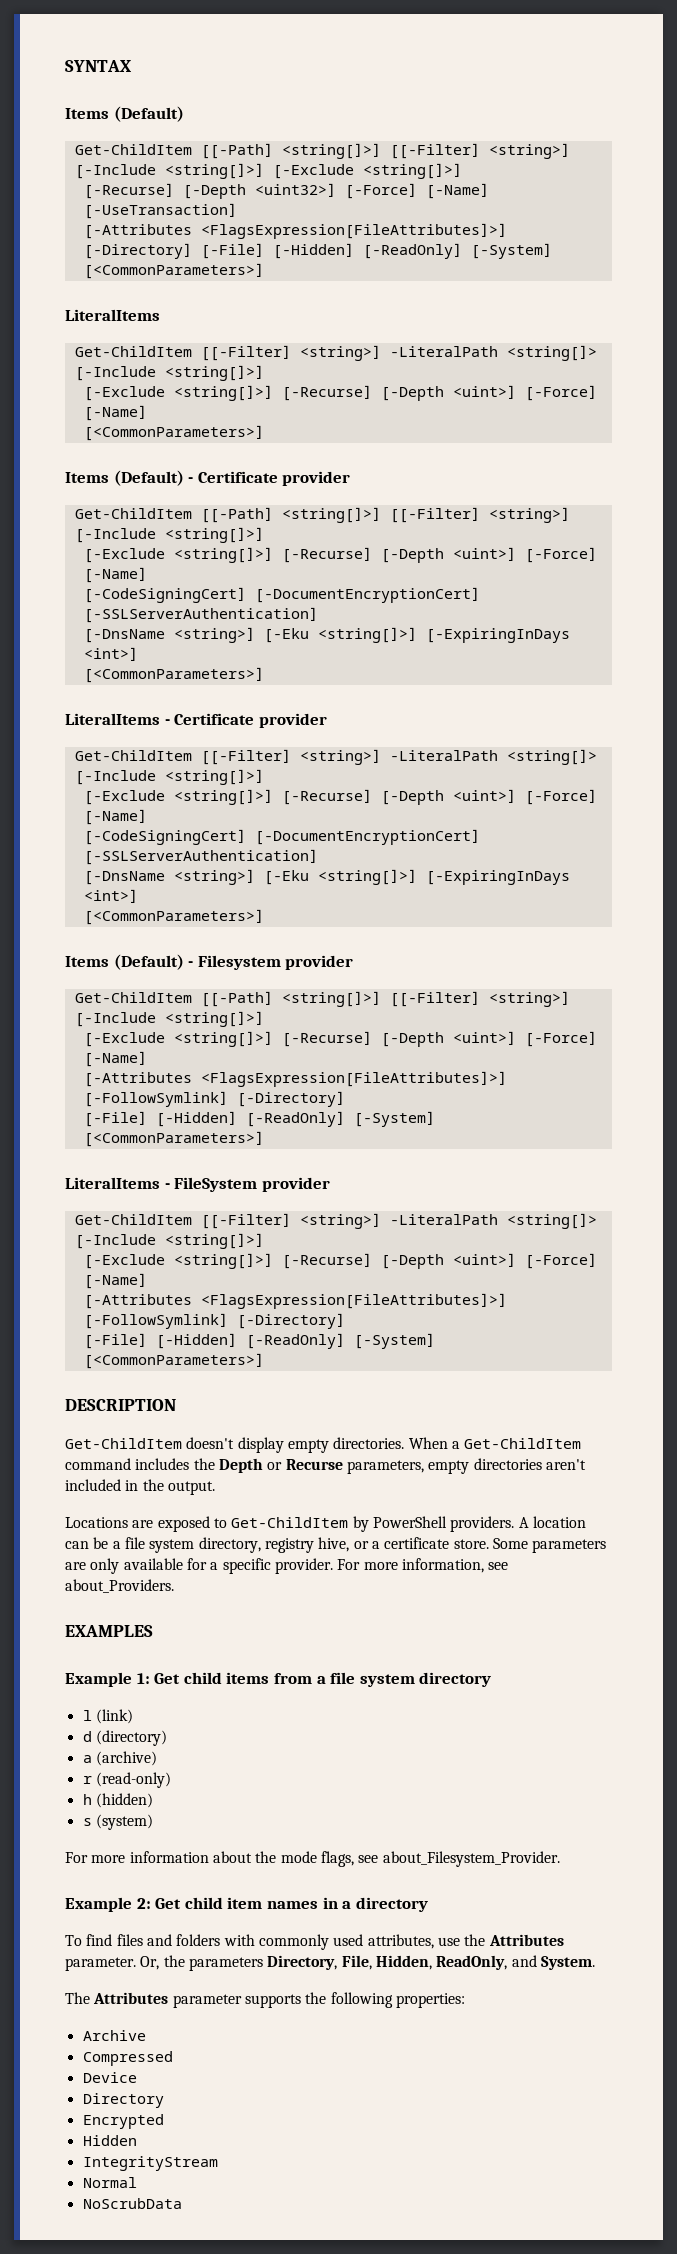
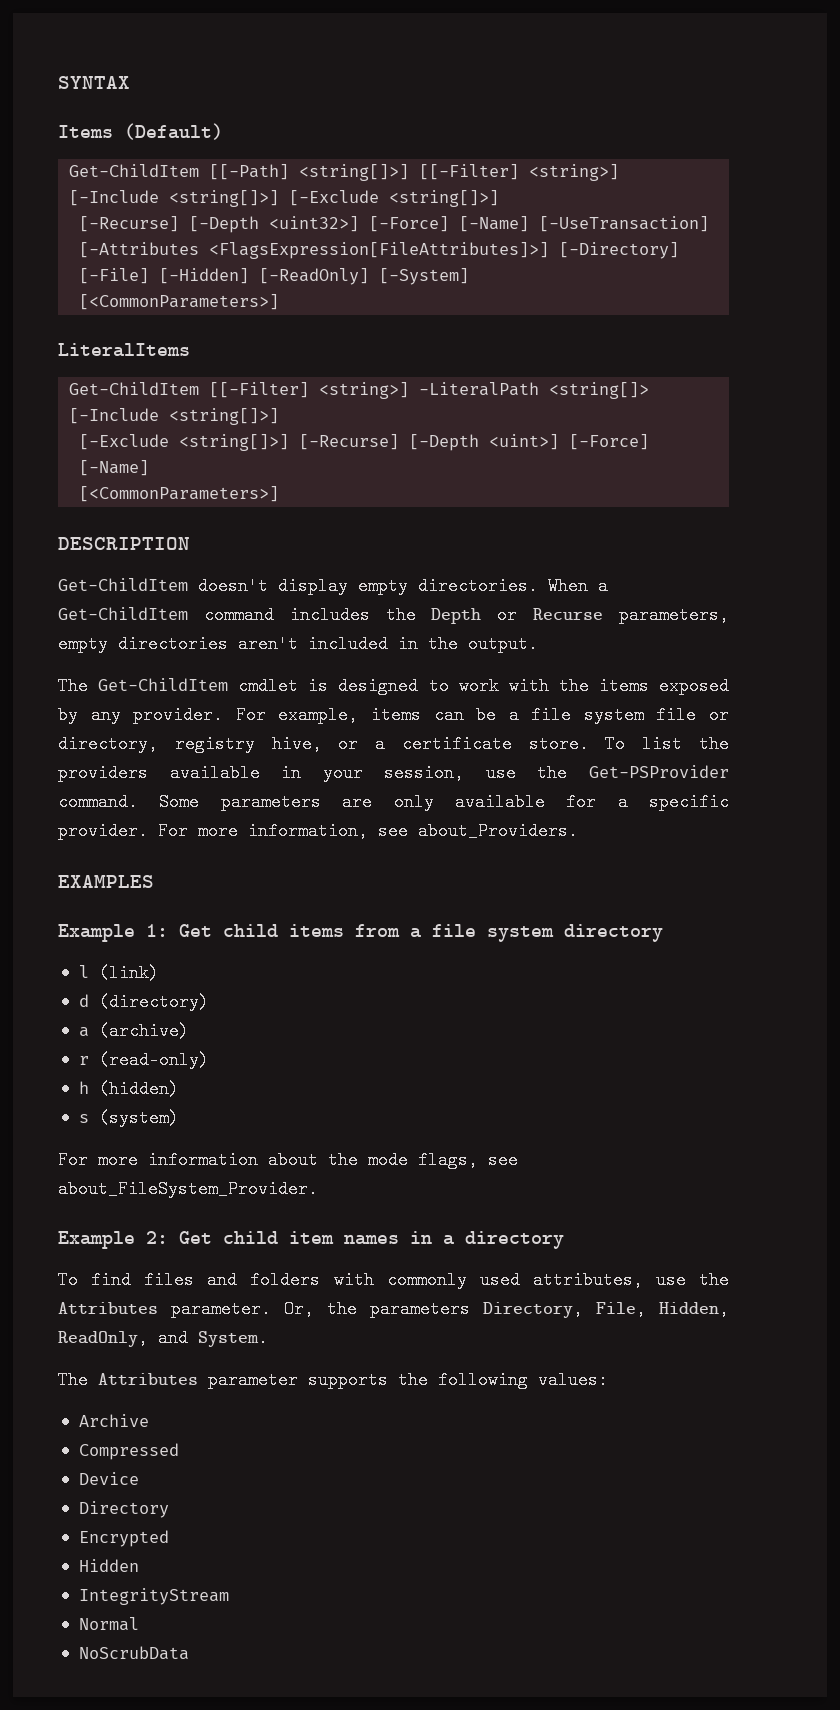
- Items (Default) - Certificate provider
- Get-ChildItem [[-Path] <string[]>] [[-Filter] <string>] [-Include <string[]>]
- [-Exclude <string[]>] [-Recurse] [-Depth <uint>] [-Force] [-Name]
- [-CodeSigningCert] [-DocumentEncryptionCert] [-SSLServerAuthentication]
- [-DnsName <string>] [-Eku <string[]>] [-ExpiringInDays <int>]
- [<CommonParameters>]
- LiteralItems - Certificate provider
- Get-ChildItem [[-Filter] <string>] -LiteralPath <string[]> [-Include <string[]>]
- [-Exclude <string[]>] [-Recurse] [-Depth <uint>] [-Force] [-Name]
- [-CodeSigningCert] [-DocumentEncryptionCert] [-SSLServerAuthentication]
- [-DnsName <string>] [-Eku <string[]>] [-ExpiringInDays <int>]
- [<CommonParameters>]
- Items (Default) - Filesystem provider
- Get-ChildItem [[-Path] <string[]>] [[-Filter] <string>] [-Include <string[]>]
- [-Exclude <string[]>] [-Recurse] [-Depth <uint>] [-Force] [-Name]
- [-Attributes <FlagsExpression[FileAttributes]>] [-FollowSymlink] [-Directory]
- [-File] [-Hidden] [-ReadOnly] [-System] [<CommonParameters>]
- LiteralItems - FileSystem provider
- Get-ChildItem [[-Filter] <string>] -LiteralPath <string[]> [-Include <string[]>]
- [-Exclude <string[]>] [-Recurse] [-Depth <uint>] [-Force] [-Name]
- [-Attributes <FlagsExpression[FileAttributes]>] [-FollowSymlink] [-Directory]
- [-File] [-Hidden] [-ReadOnly] [-System] [<CommonParameters>]
- Locations are exposed to Get-ChildItem by PowerShell providers. A location can be a file system directory, registry hive, or a certificate store.
+ The Get-ChildItem cmdlet is designed to work with the items exposed by any provider. For example, items can be a file system file or directory, registry hive, or a certificate store.
+ To list the providers available in your session, use the Get-PSProvider command.
- For more information about the mode flags, see about_Filesystem_Provider.
+ For more information about the mode flags, see about_FileSystem_Provider.
- The Attributes parameter supports the following properties:
+ The Attributes parameter supports the following values:

